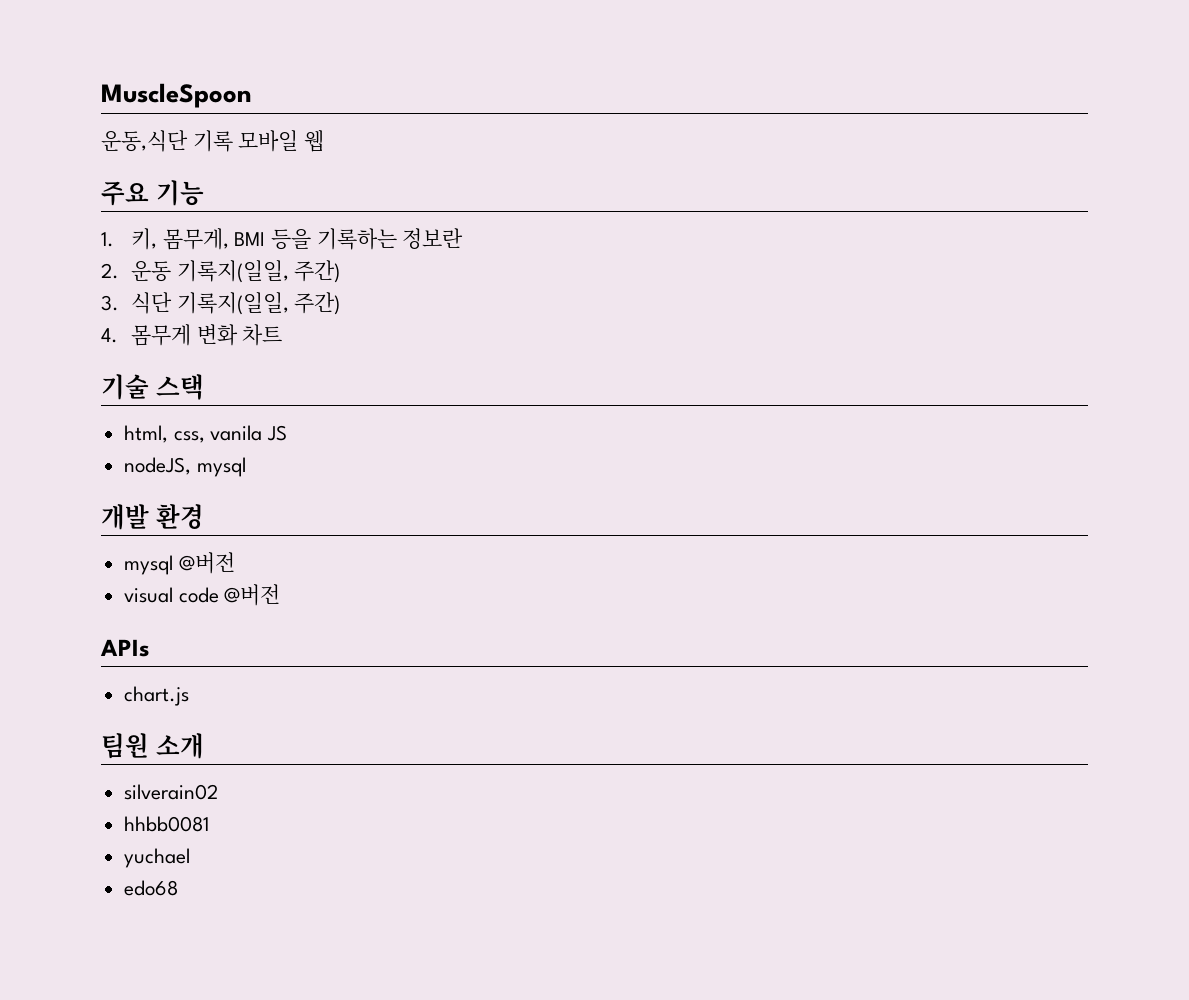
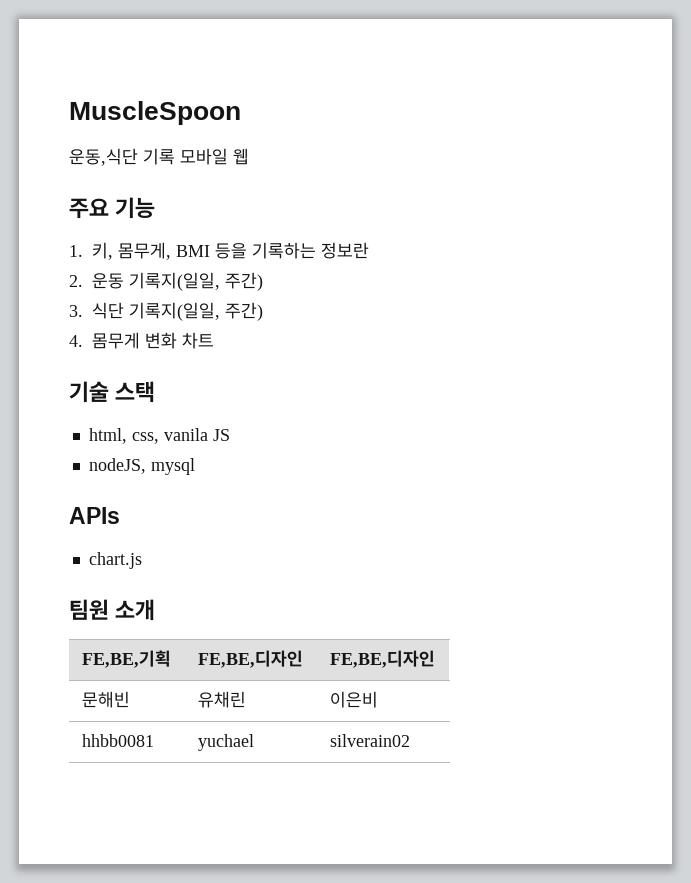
- 개발 환경
- mysql @버전
- visual code @버전
  APIs
  chart.js
  팀원 소개
- silverain02
- hhbb0081
- yuchael
- edo68
+ FE,BE,기획 | FE,BE,디자인 | FE,BE,디자인
+ 문해빈 | 유채린 | 이은비
+ hhbb0081 | yuchael | silverain02

